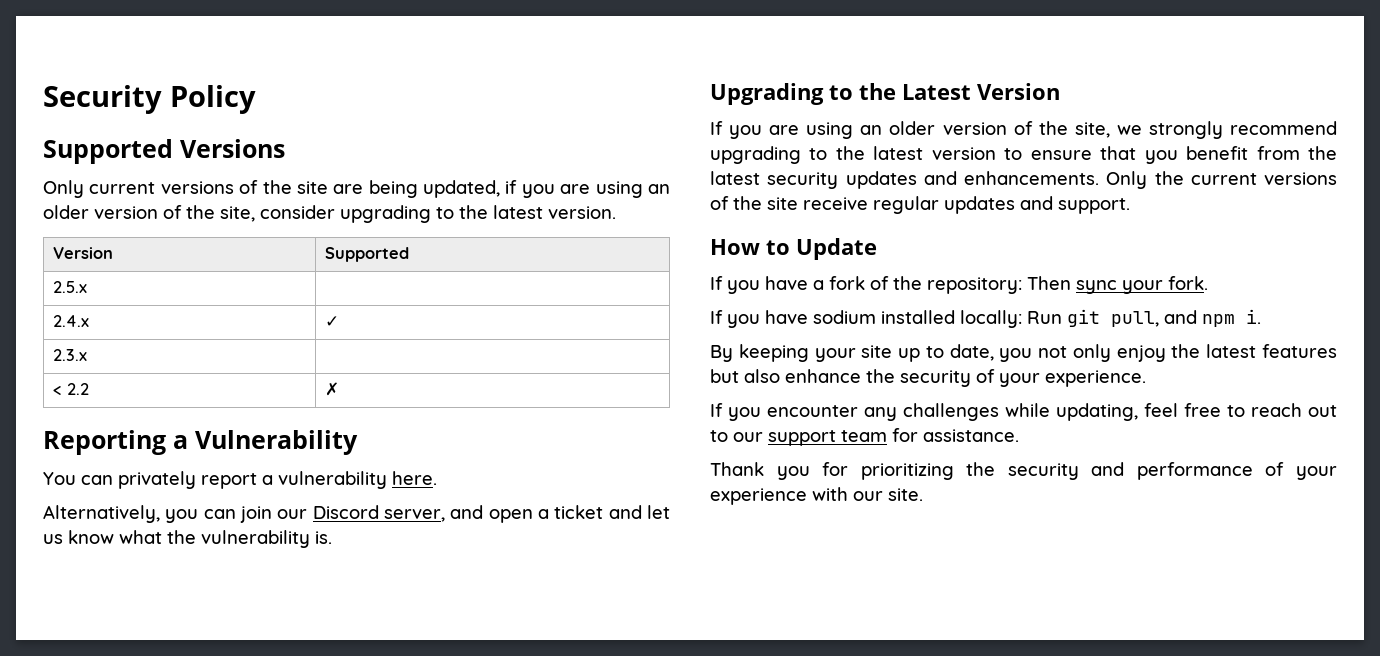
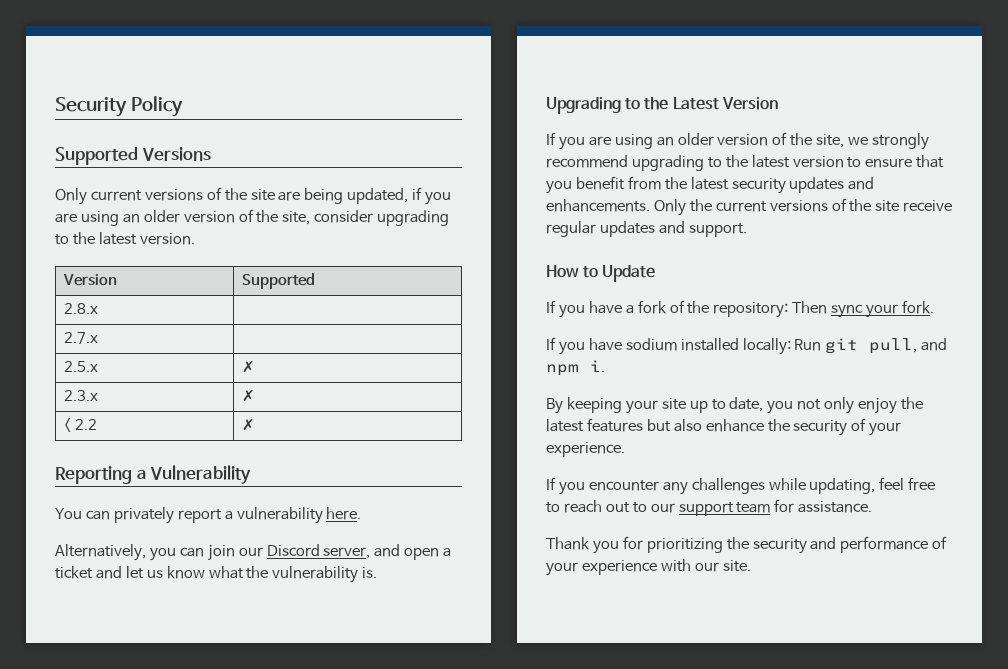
+ 2.8.x |
+ 2.7.x |
- 2.5.x |
- 2.4.x | ✓
+ 2.5.x | ✗
- 2.3.x |
+ 2.3.x | ✗

